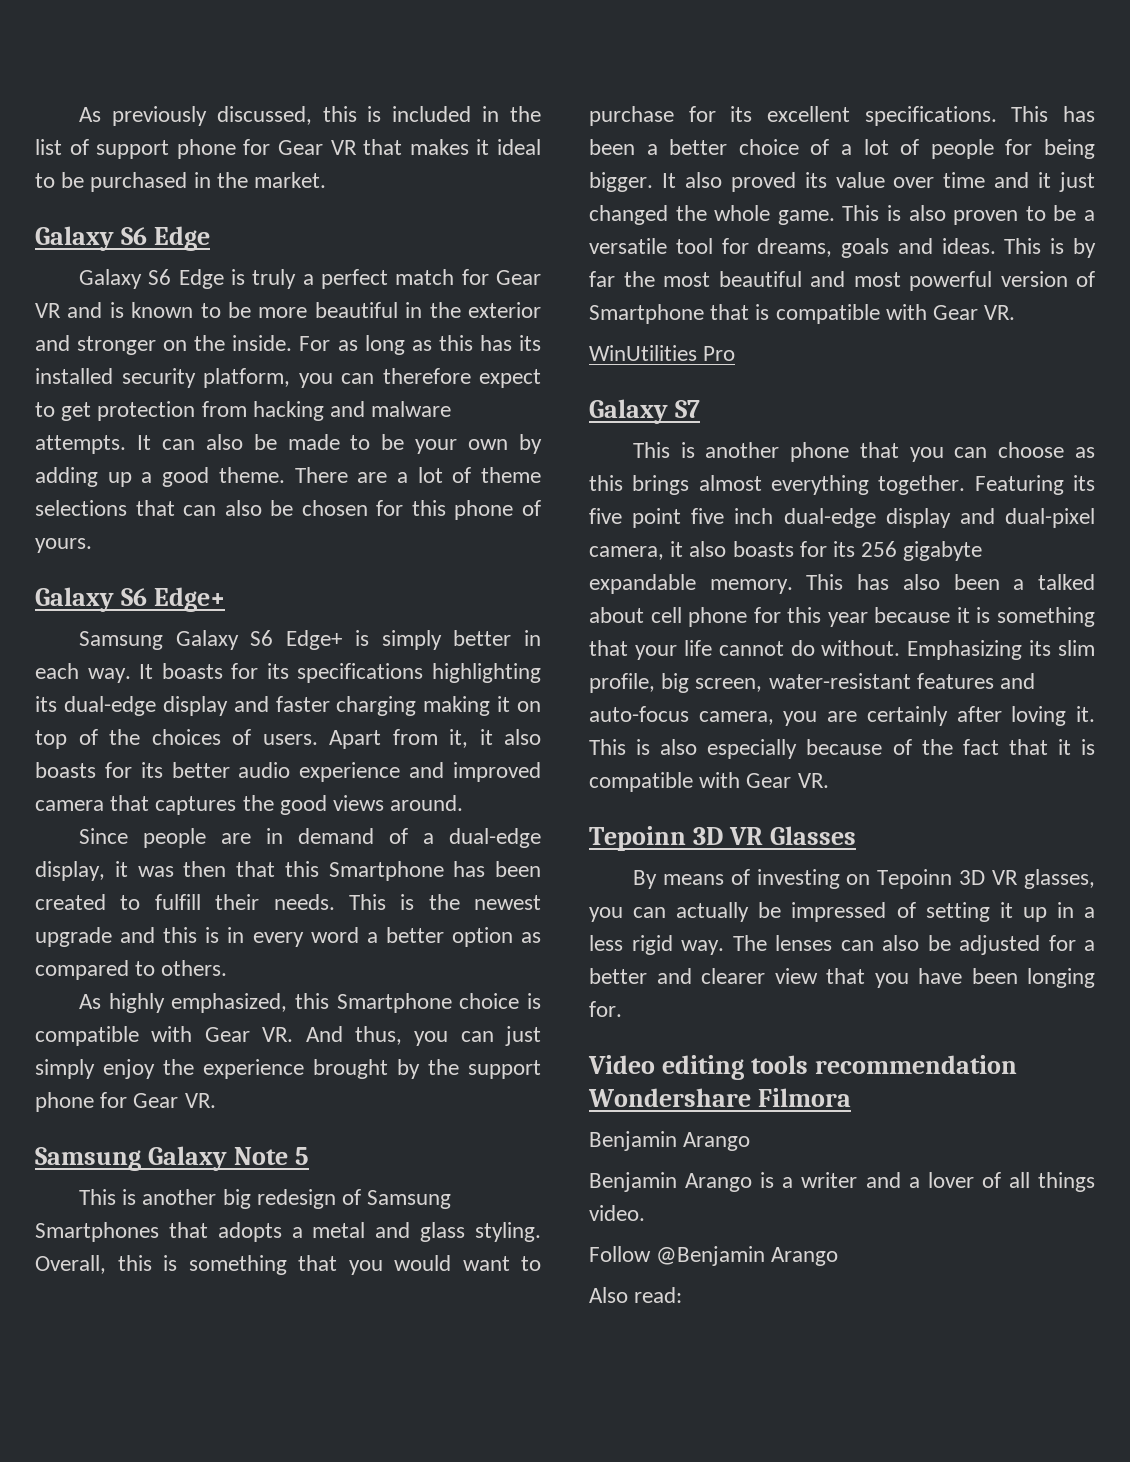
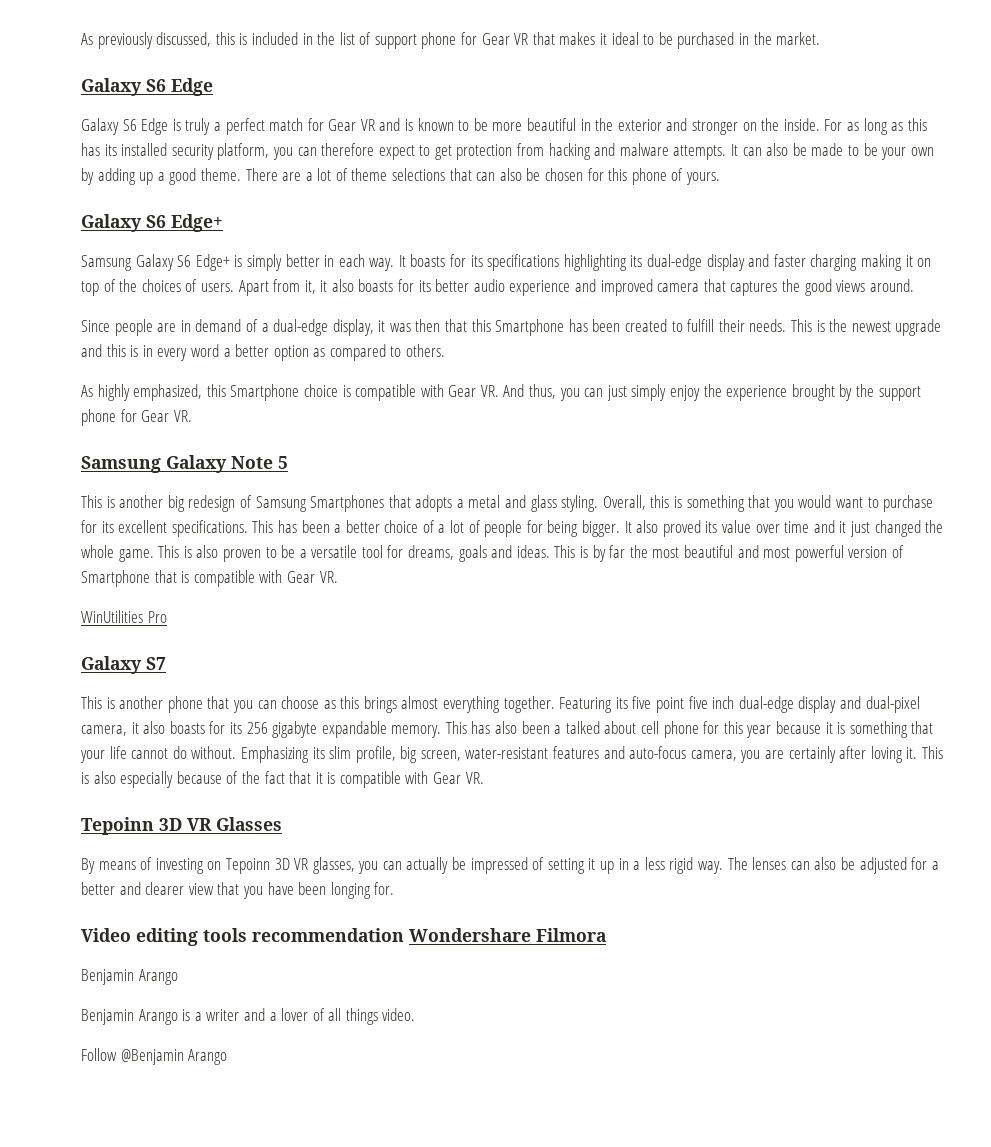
- Also read:

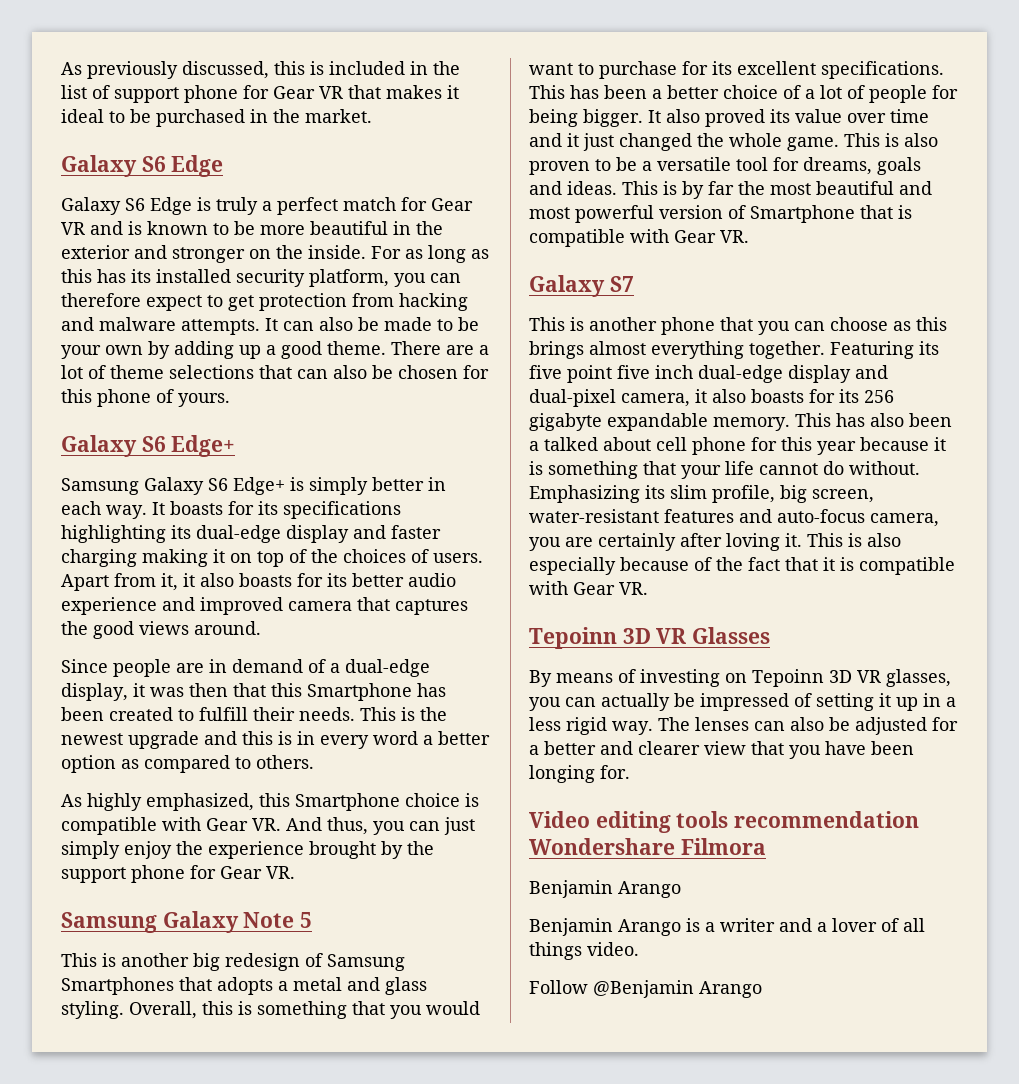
- WinUtilities Pro

